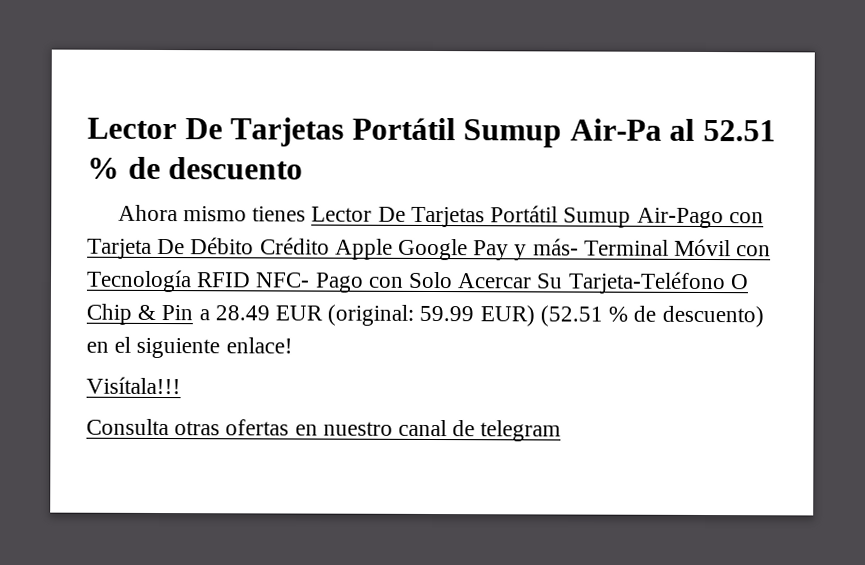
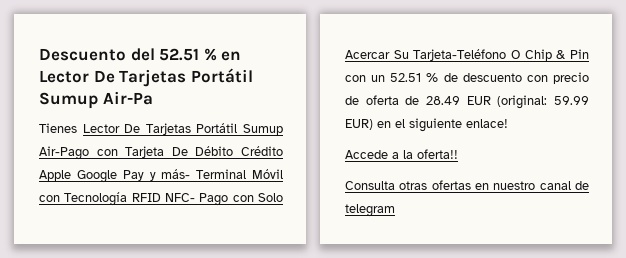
- Lector De Tarjetas Portátil Sumup Air-Pa al 52.51 % de descuento
- Ahora mismo tienes Lector De Tarjetas Portátil Sumup Air-Pago con Tarjeta De Débito Crédito Apple Google Pay y más- Terminal Móvil con Tecnología RFID NFC- Pago con Solo Acercar Su Tarjeta-Teléfono O Chip & Pin a 28.49 EUR (original: 59.99 EUR) (52.51 % de descuento) en el siguiente enlace!
+ Descuento del 52.51 % en Lector De Tarjetas Portátil Sumup Air-Pa
+ Tienes Lector De Tarjetas Portátil Sumup Air-Pago con Tarjeta De Débito Crédito Apple Google Pay y más- Terminal Móvil con Tecnología RFID NFC- Pago con Solo Acercar Su Tarjeta-Teléfono O Chip & Pin con un 52.51 % de descuento con precio de oferta de 28.49 EUR (original: 59.99 EUR) en el siguiente enlace!
- Visítala!!!
+ Accede a la oferta!!

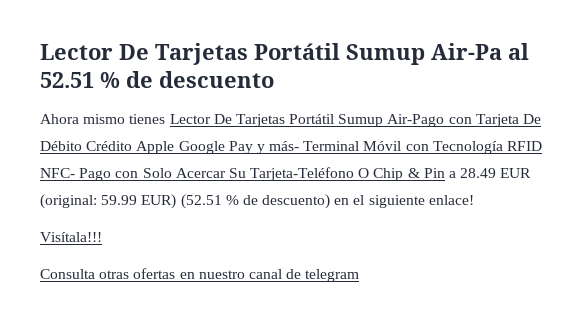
- Descuento del 52.51 % en Lector De Tarjetas Portátil Sumup Air-Pa
- Tienes Lector De Tarjetas Portátil Sumup Air-Pago con Tarjeta De Débito Crédito Apple Google Pay y más- Terminal Móvil con Tecnología RFID NFC- Pago con Solo Acercar Su Tarjeta-Teléfono O Chip & Pin con un 52.51 % de descuento con precio de oferta de 28.49 EUR (original: 59.99 EUR) en el siguiente enlace!
+ Lector De Tarjetas Portátil Sumup Air-Pa al 52.51 % de descuento
+ Ahora mismo tienes Lector De Tarjetas Portátil Sumup Air-Pago con Tarjeta De Débito Crédito Apple Google Pay y más- Terminal Móvil con Tecnología RFID NFC- Pago con Solo Acercar Su Tarjeta-Teléfono O Chip & Pin a 28.49 EUR (original: 59.99 EUR) (52.51 % de descuento) en el siguiente enlace!
- Accede a la oferta!!
+ Visítala!!!

